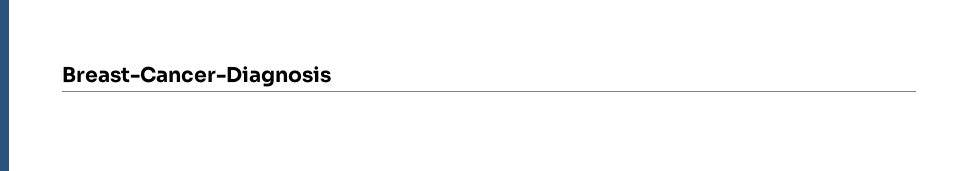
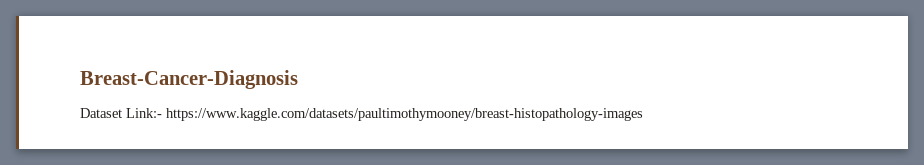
+ Dataset Link:- https://www.kaggle.com/datasets/paultimothymooney/breast-histopathology-images

